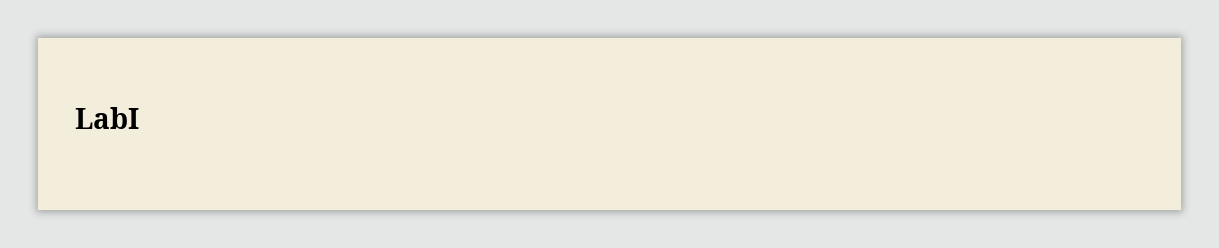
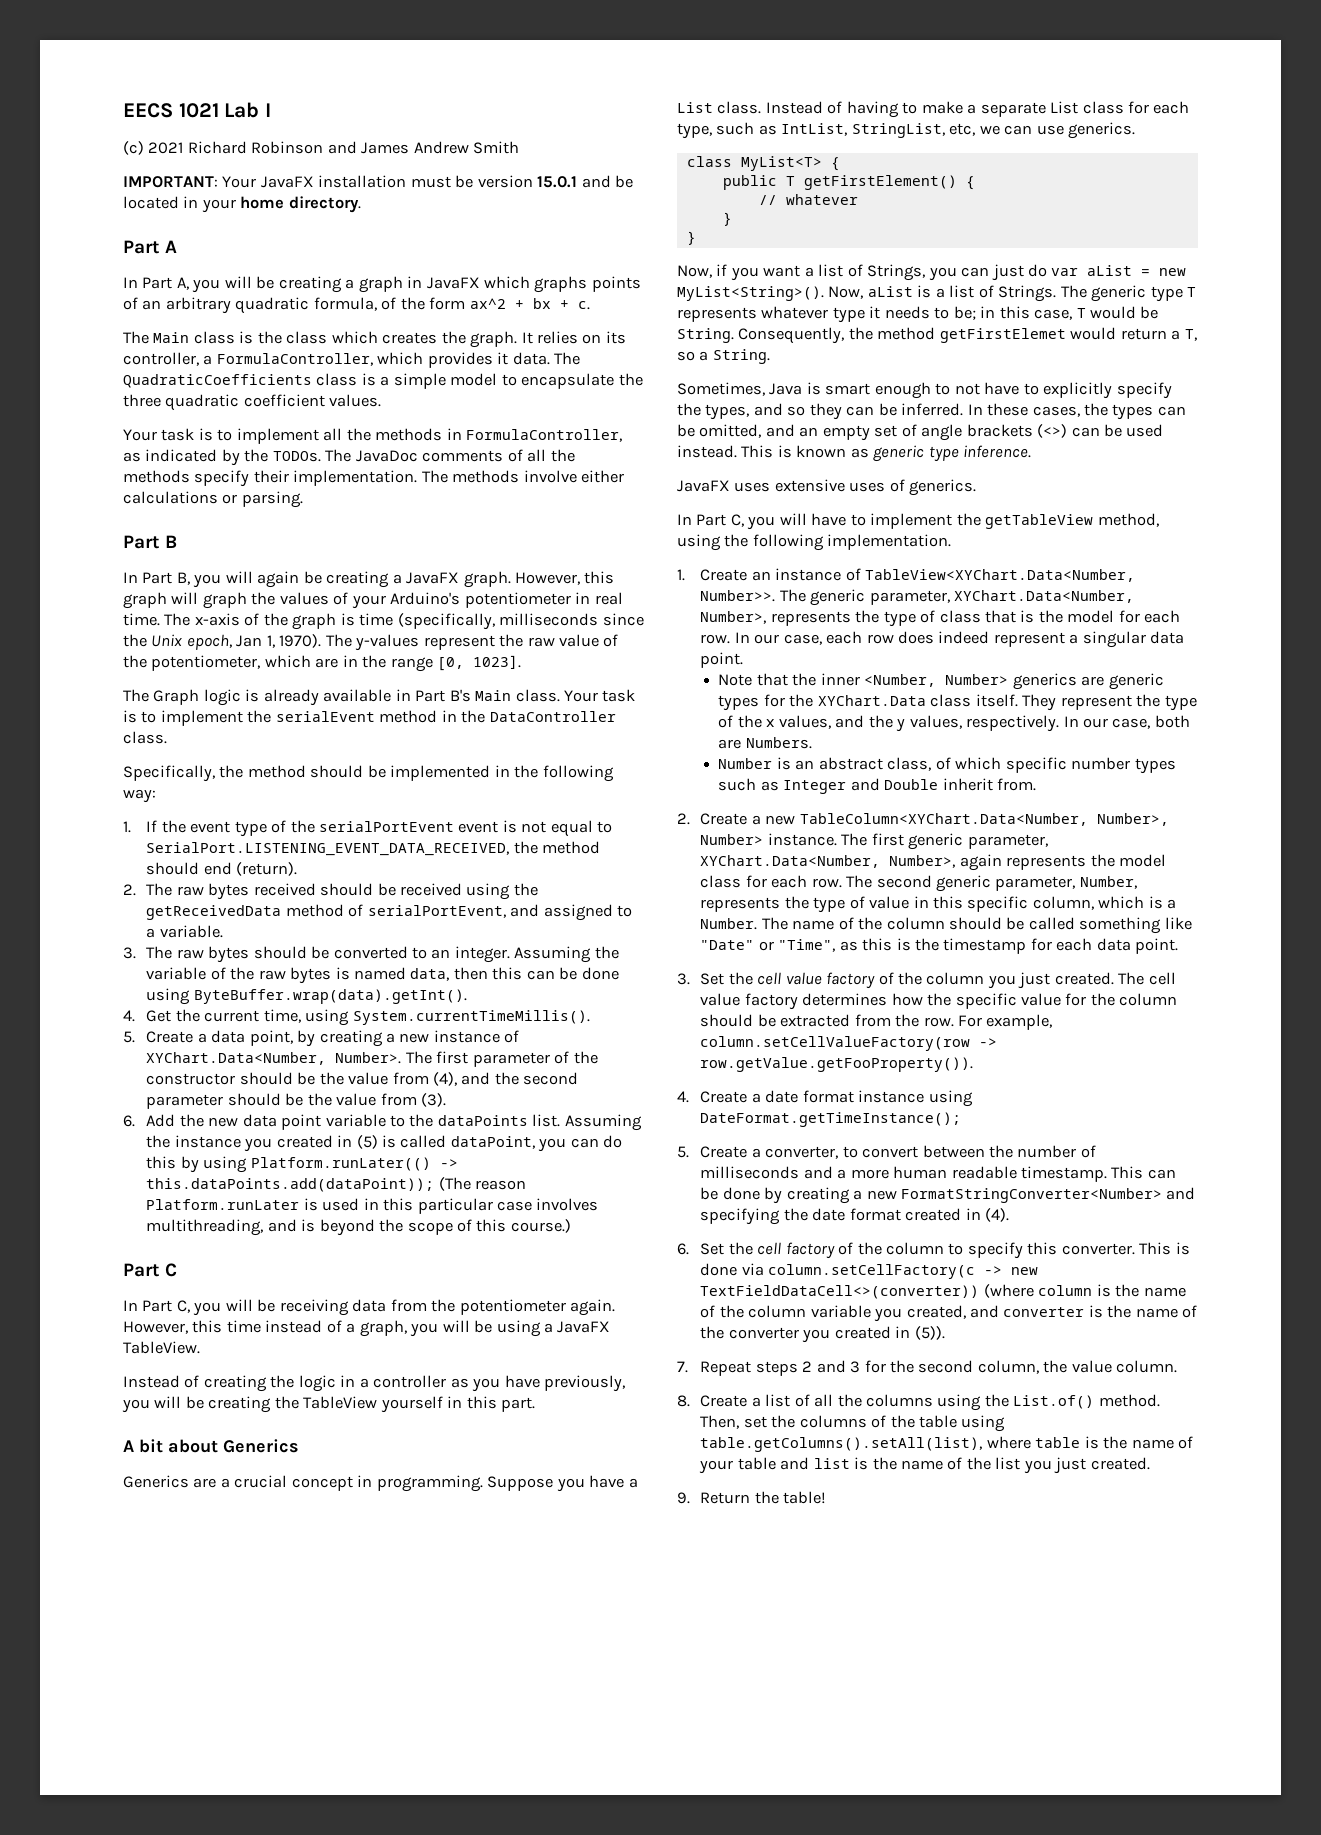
- LabI
+ EECS 1021 Lab I
+ (c) 2021 Richard Robinson and James Andrew Smith
+ IMPORTANT: Your JavaFX installation must be version 15.0.1 and be located in your home directory.
+ Part A
+ In Part A, you will be creating a graph in JavaFX which graphs points of an arbitrary quadratic formula, of the form ax^2 + bx + c.
+ The Main class is the class which creates the graph. It relies on its controller, a FormulaController, which provides it data. The QuadraticCoefficients class is a simple model to encapsulate the three quadratic coefficient values.
+ Your task is to implement all the methods in FormulaController, as indicated by the TODOs. The JavaDoc comments of all the methods specify their implementation. The methods involve either calculations or parsing.
+ Part B
+ In Part B, you will again be creating a JavaFX graph. However, this graph will graph the values of your Arduino's potentiometer in real time. The x-axis of the graph is time (specifically, milliseconds since the Unix epoch, Jan 1, 1970). The y-values represent the raw value of the potentiometer, which are in the range [0, 1023].
+ The Graph logic is already available in Part B's Main class. Your task is to implement the serialEvent method in the DataController class.
+ Specifically, the method should be implemented in the following way:
+ 1. If the event type of the serialPortEvent event is not equal to SerialPort.LISTENING_EVENT_DATA_RECEIVED, the method should end (return).
+ 2. The raw bytes received should be received using the getReceivedData method of serialPortEvent, and assigned to a variable.
+ 3. The raw bytes should be converted to an integer. Assuming the variable of the raw bytes is named data, then this can be done using ByteBuffer.wrap(data).getInt().
+ 4. Get the current time, using System.currentTimeMillis().
+ 5. Create a data point, by creating a new instance of XYChart.Data<Number, Number>. The first parameter of the constructor should be the value from (4), and the second parameter should be the value from (3).
+ 6. Add the new data point variable to the dataPoints list. Assuming the instance you created in (5) is called dataPoint, you can do this by using Platform.runLater(() -> this.dataPoints.add(dataPoint)); (The reason Platform.runLater is used in this particular case involves multithreading, and is beyond the scope of this course.)
+ Part C
+ In Part C, you will be receiving data from the potentiometer again. However, this time instead of a graph, you will be using a JavaFX TableView.
+ Instead of creating the logic in a controller as you have previously, you will be creating the TableView yourself in this part.
+ A bit about Generics
+ Generics are a crucial concept in programming. Suppose you have a List class. Instead of having to make a separate List class for each type, such as IntList, StringList, etc, we can use generics.
+ class MyList<T> {
+ public T getFirstElement() {
+ // whatever
+ }
+ }
+ Now, if you want a list of Strings, you can just do var aList = new MyList<String>(). Now, aList is a list of Strings. The generic type T represents whatever type it needs to be; in this case, T would be String. Consequently, the method getFirstElemet would return a T, so a String.
+ Sometimes, Java is smart enough to not have to explicitly specify the types, and so they can be inferred. In these cases, the types can be omitted, and an empty set of angle brackets (<>) can be used instead. This is known as generic type inference.
+ JavaFX uses extensive uses of generics.
+ In Part C, you will have to implement the getTableView method, using the following implementation.
+ 1. Create an instance of TableView<XYChart.Data<Number, Number>>. The generic parameter, XYChart.Data<Number, Number>, represents the type of class that is the model for each row. In our case, each row does indeed represent a singular data point.
+ Note that the inner <Number, Number> generics are generic types for the XYChart.Data class itself. They represent the type of the x values, and the y values, respectively. In our case, both are Numbers.
+ Number is an abstract class, of which specific number types such as Integer and Double inherit from.
+ 2. Create a new TableColumn<XYChart.Data<Number, Number>, Number> instance. The first generic parameter, XYChart.Data<Number, Number>, again represents the model class for each row. The second generic parameter, Number, represents the type of value in this specific column, which is a Number. The name of the column should be called something like "Date" or "Time", as this is the timestamp for each data point.
+ 3. Set the cell value factory of the column you just created. The cell value factory determines how the specific value for the column should be extracted from the row. For example, column.setCellValueFactory(row -> row.getValue.getFooProperty()).
+ 4. Create a date format instance using DateFormat.getTimeInstance();
+ 5. Create a converter, to convert between the number of milliseconds and a more human readable timestamp. This can be done by creating a new FormatStringConverter<Number> and specifying the date format created in (4).
+ 6. Set the cell factory of the column to specify this converter. This is done via column.setCellFactory(c -> new TextFieldDataCell<>(converter)) (where column is the name of the column variable you created, and converter is the name of the converter you created in (5)).
+ 7. Repeat steps 2 and 3 for the second column, the value column.
+ 8. Create a list of all the columns using the List.of() method. Then, set the columns of the table using table.getColumns().setAll(list), where table is the name of your table and list is the name of the list you just created.
+ 9. Return the table!

